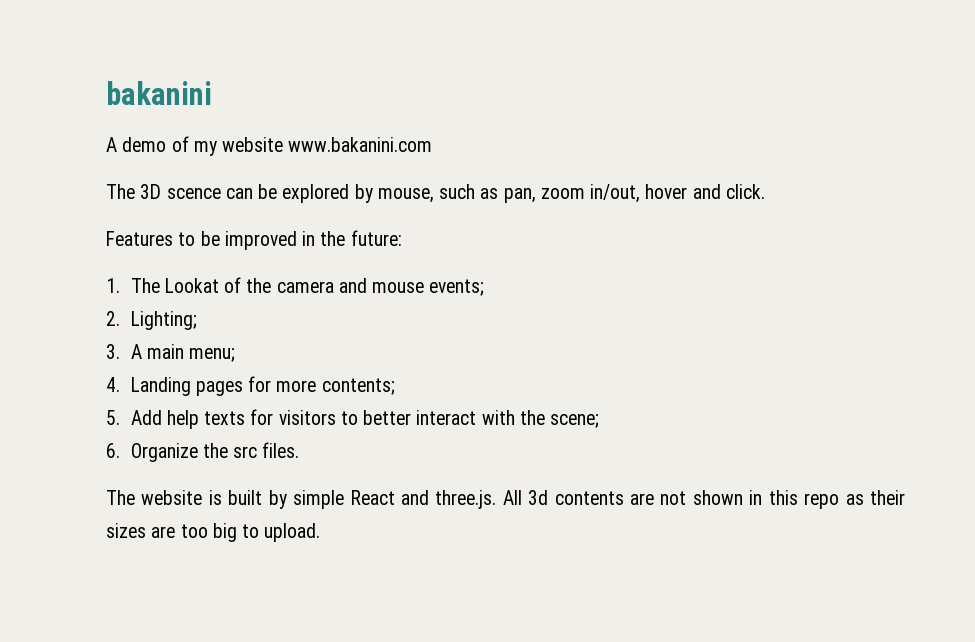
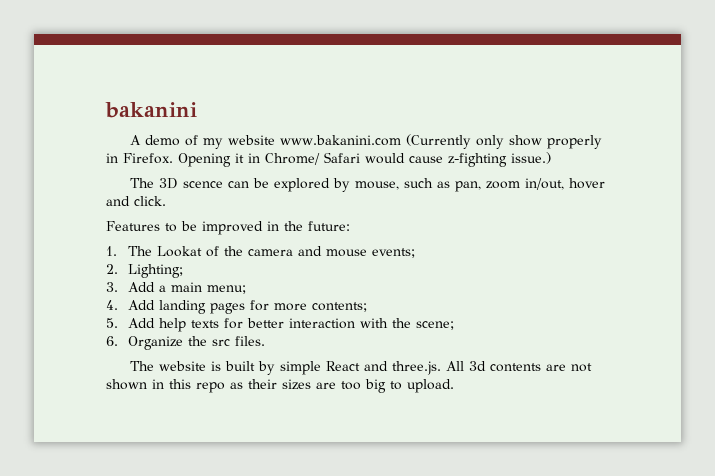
- A demo of my website www.bakanini.com
+ A demo of my website www.bakanini.com (Currently only show properly in Firefox. Opening it in Chrome/ Safari would cause z-fighting issue.)
- 3. A main menu;
+ 3. Add a main menu;
- 4. Landing pages for more contents;
+ 4. Add landing pages for more contents;
- 5. Add help texts for visitors to better interact with the scene;
+ 5. Add help texts for better interaction with the scene;

